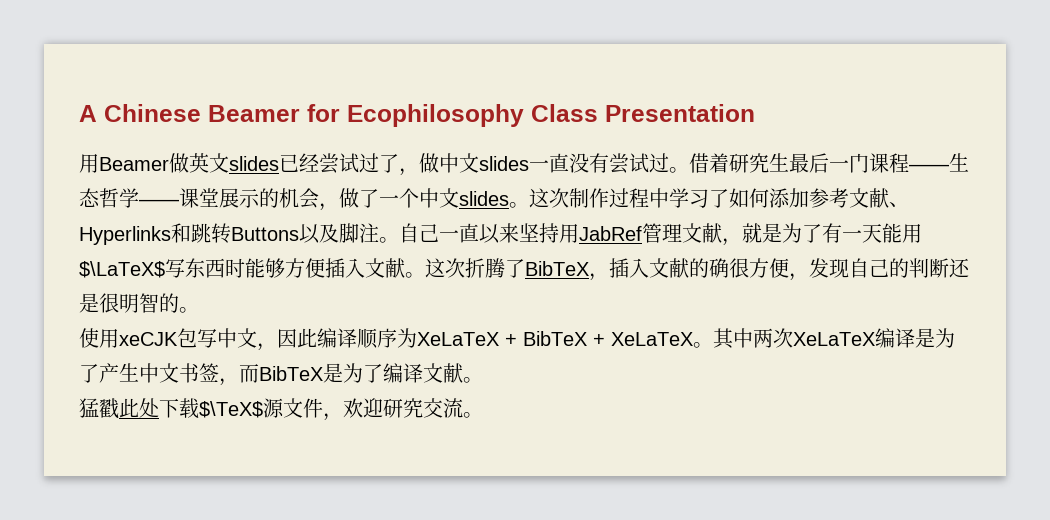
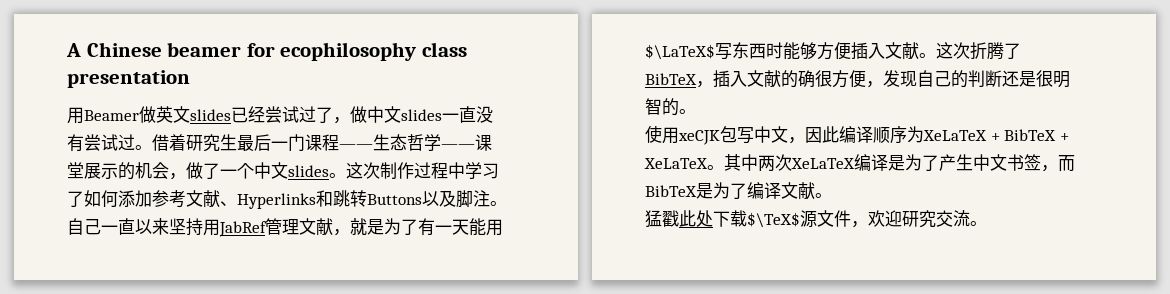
- A Chinese Beamer for Ecophilosophy Class Presentation
+ A Chinese beamer for ecophilosophy class presentation

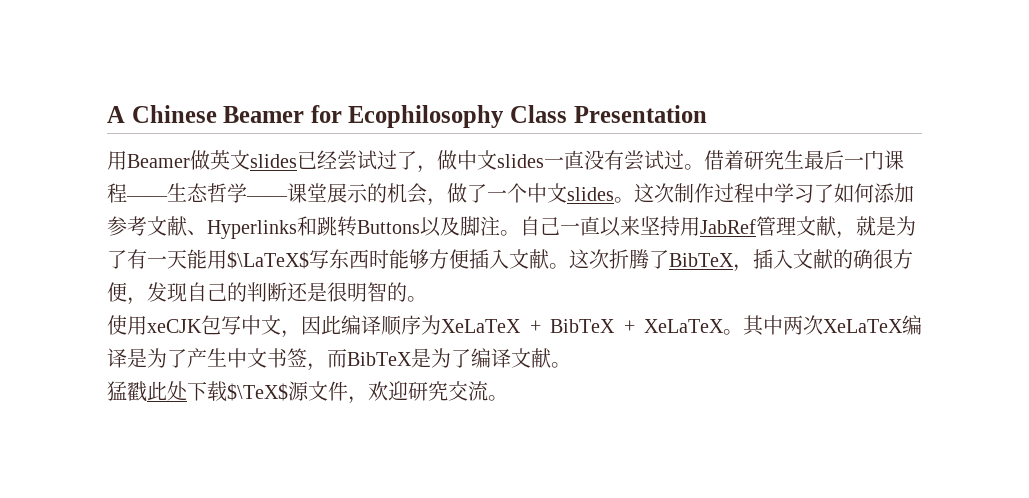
- A Chinese beamer for ecophilosophy class presentation
+ A Chinese Beamer for Ecophilosophy Class Presentation

